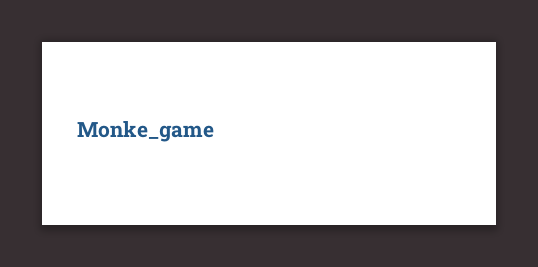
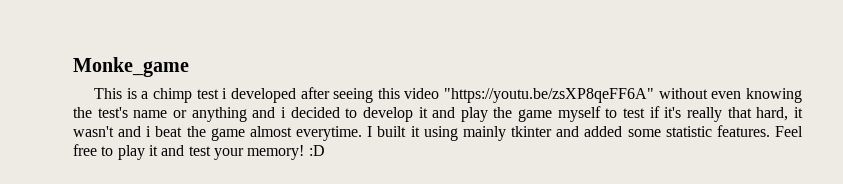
+ This is a chimp test i developed after seeing this video "https://youtu.be/zsXP8qeFF6A" without even knowing the test's name or anything and i decided to develop it and play the game myself to test if it's really that hard, it wasn't and i beat the game almost everytime. I built it using mainly tkinter and added some statistic features. Feel free to play it and test your memory! :D

